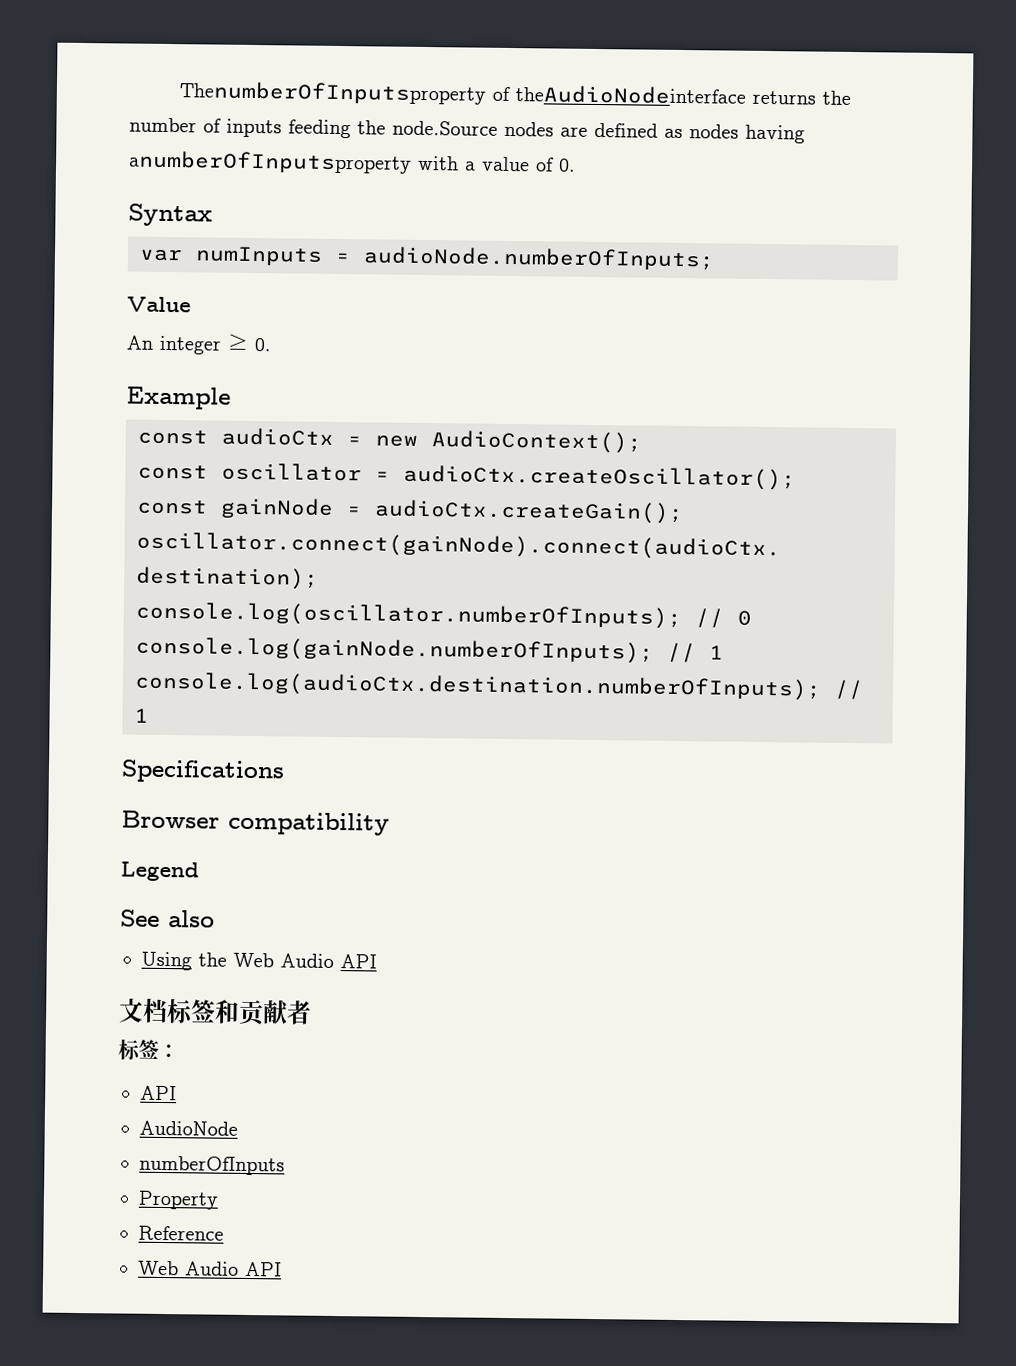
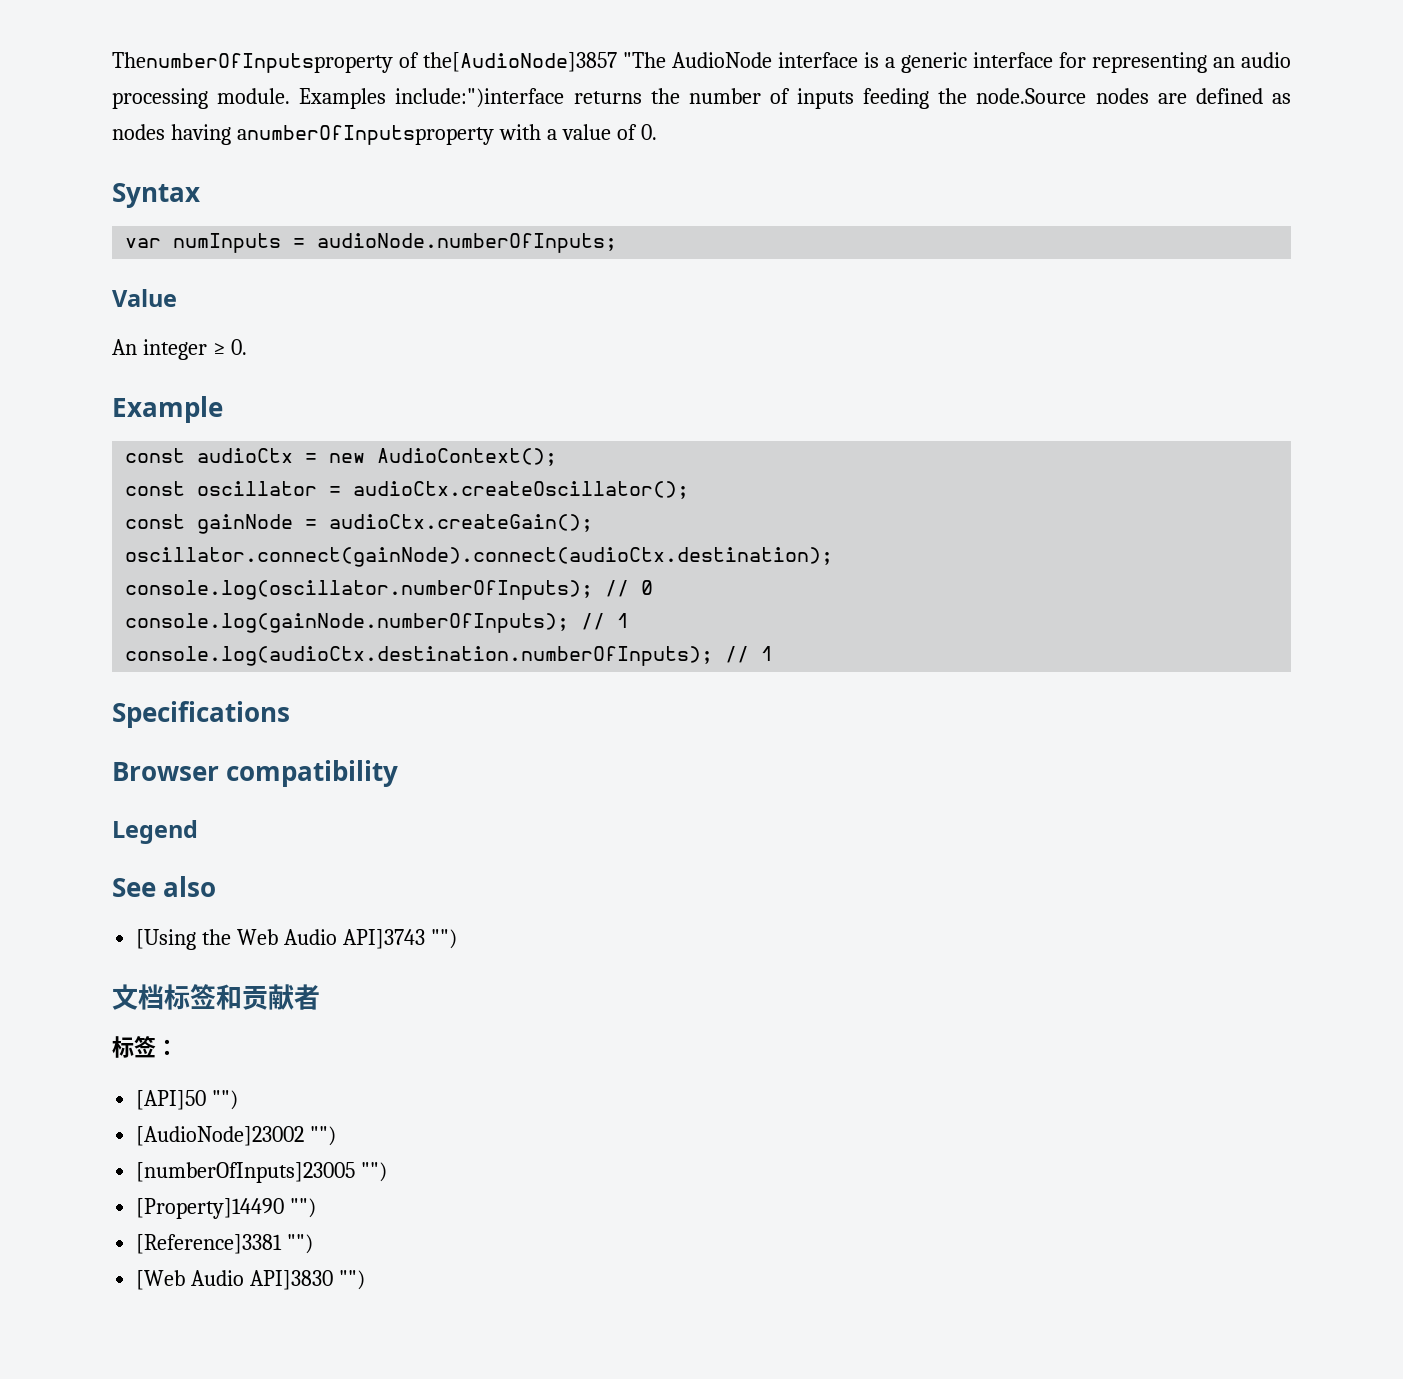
- ThenumberOfInputsproperty of theAudioNodeinterface returns the number of inputs feeding the node.Source nodes are defined as nodes having anumberOfInputsproperty with a value of 0.
+ ThenumberOfInputsproperty of the[AudioNode]3857 "The AudioNode interface is a generic interface for representing an audio processing module. Examples include:")interface returns the number of inputs feeding the node.Source nodes are defined as nodes having anumberOfInputsproperty with a value of 0.
- Using the Web Audio API
+ [Using the Web Audio API]3743 "")
  标签：
- API
- AudioNode
- numberOfInputs
- Property
- Reference
- Web Audio API
+ [API]50 "")
+ [AudioNode]23002 "")
+ [numberOfInputs]23005 "")
+ [Property]14490 "")
+ [Reference]3381 "")
+ [Web Audio API]3830 "")

